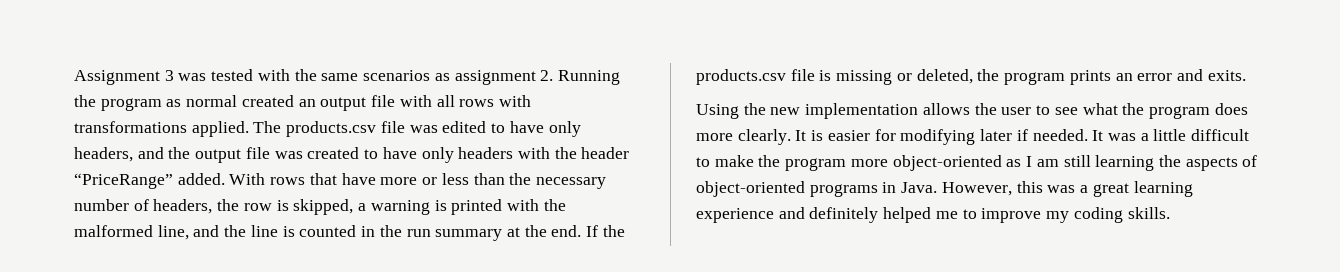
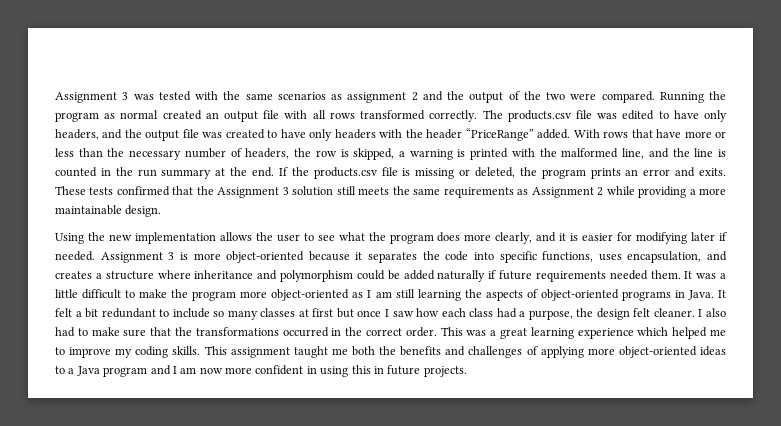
- Assignment 3 was tested with the same scenarios as assignment 2. Running the program as normal created an output file with all rows with transformations applied.
+ Assignment 3 was tested with the same scenarios as assignment 2 and the output of the two were compared. Running the program as normal created an output file with all rows transformed correctly.
+ These tests confirmed that the Assignment 3 solution still meets the same requirements as Assignment 2 while providing a more maintainable design.
- Using the new implementation allows the user to see what the program does more clearly. It is easier for modifying later if needed.
+ Using the new implementation allows the user to see what the program does more clearly, and it is easier for modifying later if needed.
+ Assignment 3 is more object-oriented because it separates the code into specific functions, uses encapsulation, and creates a structure where inheritance and polymorphism could be added naturally if future requirements needed them.
- However, this was a great learning experience and definitely helped me to improve my coding skills.
+ It felt a bit redundant to include so many classes at first but once I saw how each class had a purpose, the design felt cleaner. I also had to make sure that the transformations occurred in the correct order. This was a great learning experience which helped me to improve my coding skills.
+ This assignment taught me both the benefits and challenges of applying more object-oriented ideas to a Java program and I am now more confident in using this in future projects.

